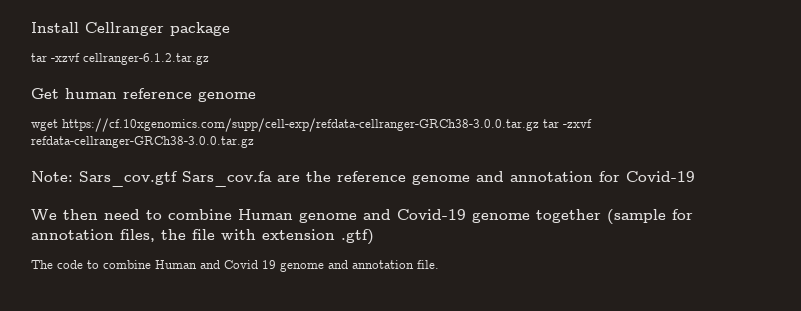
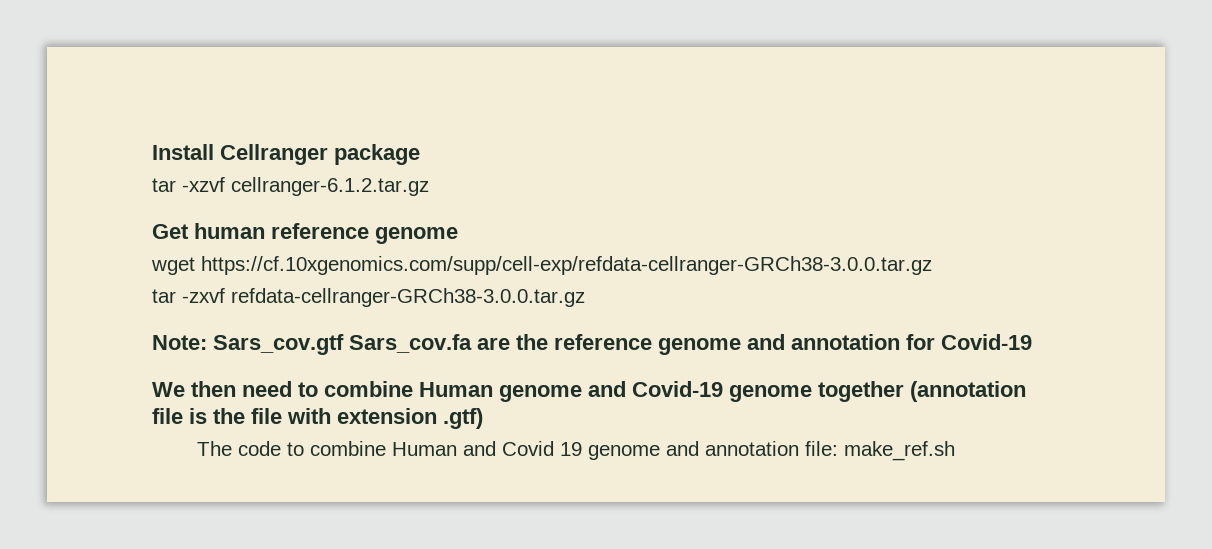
- wget https://cf.10xgenomics.com/supp/cell-exp/refdata-cellranger-GRCh38-3.0.0.tar.gz tar -zxvf refdata-cellranger-GRCh38-3.0.0.tar.gz
+ wget https://cf.10xgenomics.com/supp/cell-exp/refdata-cellranger-GRCh38-3.0.0.tar.gz
+ tar -zxvf refdata-cellranger-GRCh38-3.0.0.tar.gz
- We then need to combine Human genome and Covid-19 genome together (sample for annotation files, the file with extension .gtf)
+ We then need to combine Human genome and Covid-19 genome together (annotation file is the file with extension .gtf)
- The code to combine Human and Covid 19 genome and annotation file.
+ The code to combine Human and Covid 19 genome and annotation file: make_ref.sh

